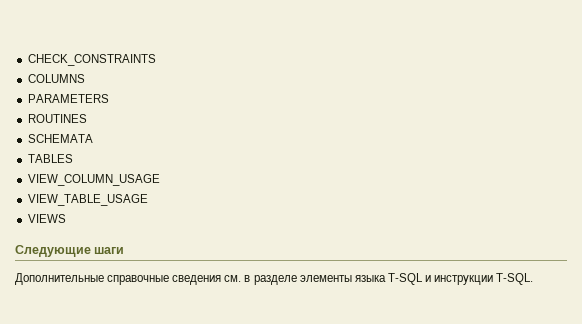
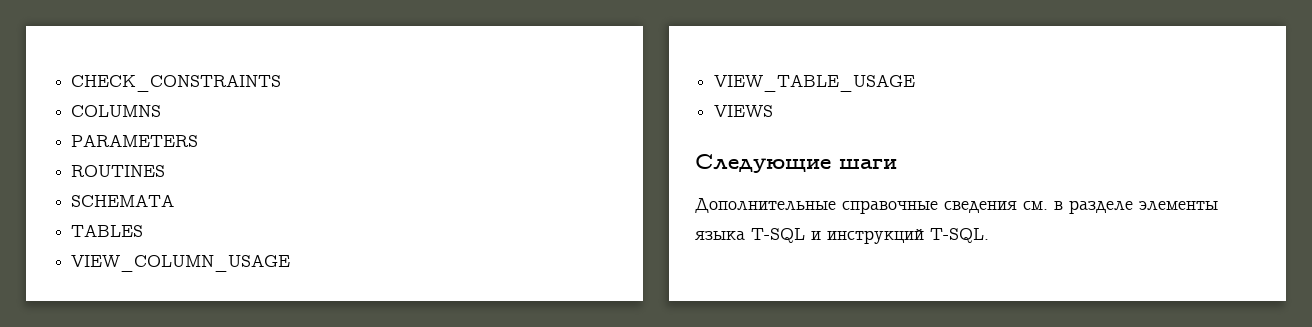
- Дополнительные справочные сведения см. в разделе элементы языка T-SQL и инструкции T-SQL.
+ Дополнительные справочные сведения см. в разделе элементы языка T-SQL и инструкций T-SQL.

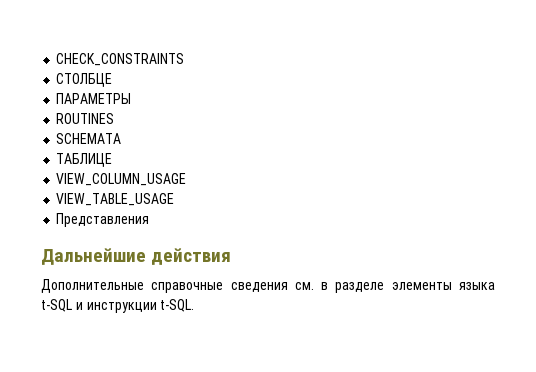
- COLUMNS
- PARAMETERS
+ СТОЛБЦЕ
+ ПАРАМЕТРЫ
- TABLES
+ ТАБЛИЦЕ
- VIEWS
- Следующие шаги
+ Представления
+ Дальнейшие действия
- Дополнительные справочные сведения см. в разделе элементы языка T-SQL и инструкций T-SQL.
+ Дополнительные справочные сведения см. в разделе элементы языка t-SQL и инструкции t-SQL.

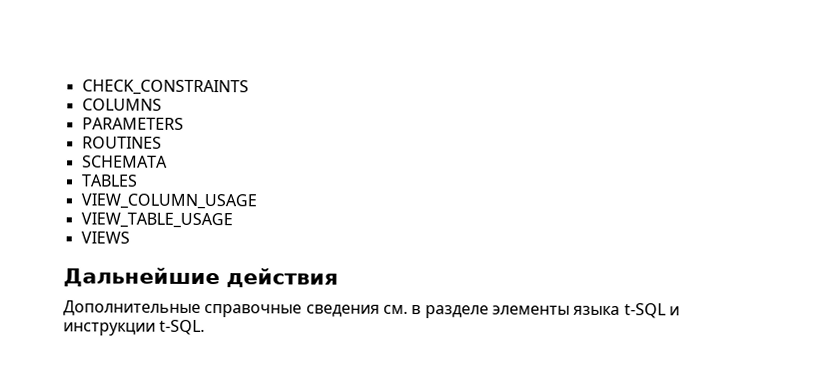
- СТОЛБЦЕ
- ПАРАМЕТРЫ
+ COLUMNS
+ PARAMETERS
- ТАБЛИЦЕ
+ TABLES
- Представления
+ VIEWS

